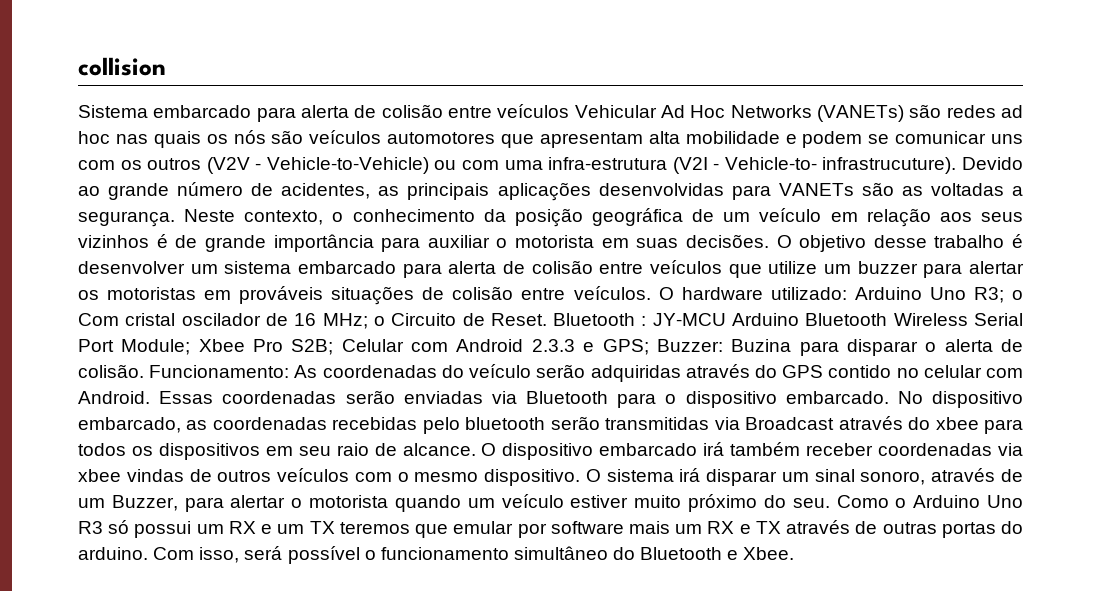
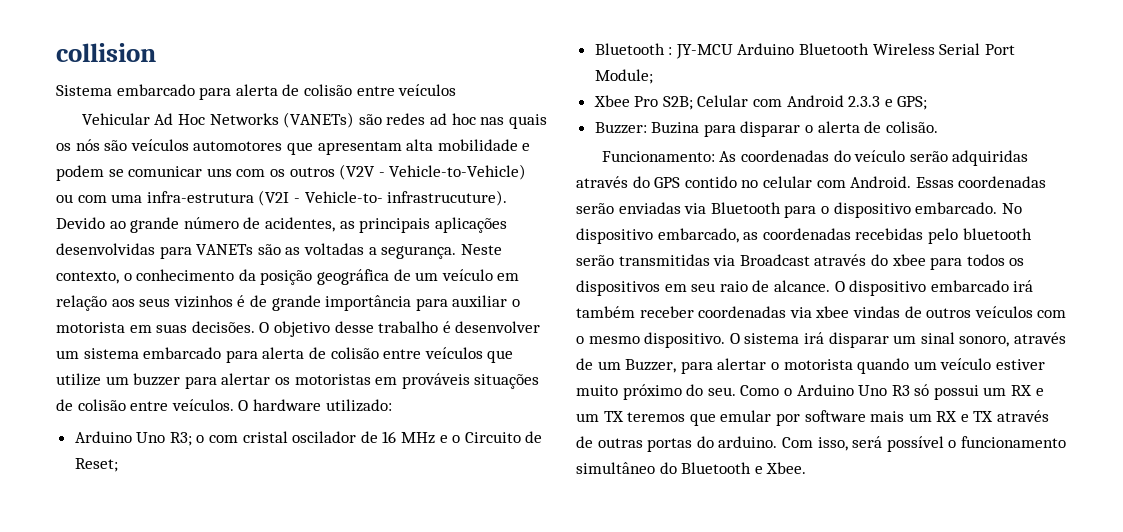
- Sistema embarcado para alerta de colisão entre veículos Vehicular Ad Hoc Networks (VANETs) são redes ad hoc nas quais os nós são veículos automotores que apresentam alta mobilidade e podem se comunicar uns com os outros (V2V - Vehicle-to-Vehicle) ou com uma infra-estrutura (V2I - Vehicle-to- infrastrucuture).
+ Sistema embarcado para alerta de colisão entre veículos
+ Vehicular Ad Hoc Networks (VANETs) são redes ad hoc nas quais os nós são veículos automotores que apresentam alta mobilidade e podem se comunicar uns com os outros (V2V - Vehicle-to-Vehicle) ou com uma infra-estrutura (V2I - Vehicle-to- infrastrucuture).
- O hardware utilizado: Arduino Uno R3; o Com cristal oscilador de 16 MHz; o Circuito de Reset. Bluetooth : JY-MCU Arduino Bluetooth Wireless Serial Port Module; Xbee Pro S2B; Celular com Android 2.3.3 e GPS; Buzzer: Buzina para disparar o alerta de colisão. Funcionamento: As coordenadas do veículo serão adquiridas através do GPS contido no celular com Android.
+ O hardware utilizado:
+ Arduino Uno R3; o com cristal oscilador de 16 MHz e o Circuito de Reset;
+ Bluetooth : JY-MCU Arduino Bluetooth Wireless Serial Port Module;
+ Xbee Pro S2B; Celular com Android 2.3.3 e GPS;
+ Buzzer: Buzina para disparar o alerta de colisão.
+ Funcionamento: As coordenadas do veículo serão adquiridas através do GPS contido no celular com Android.

